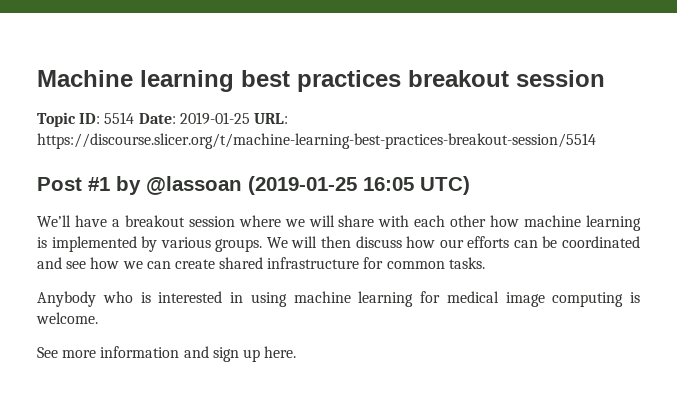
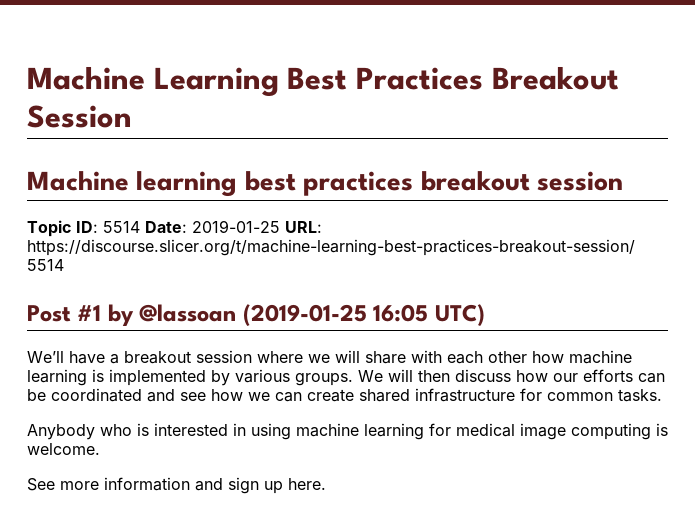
+ Machine Learning Best Practices Breakout Session

